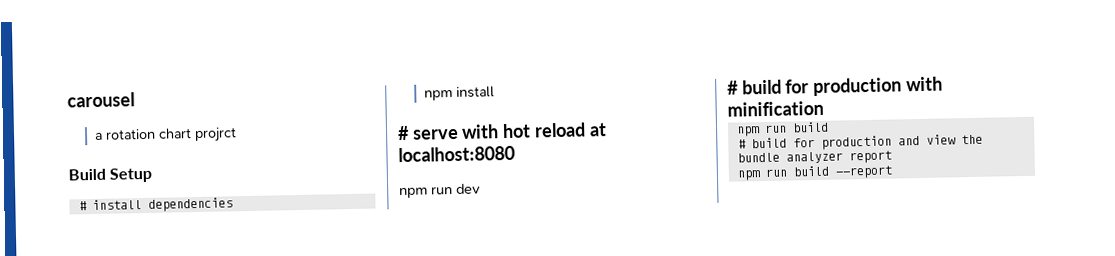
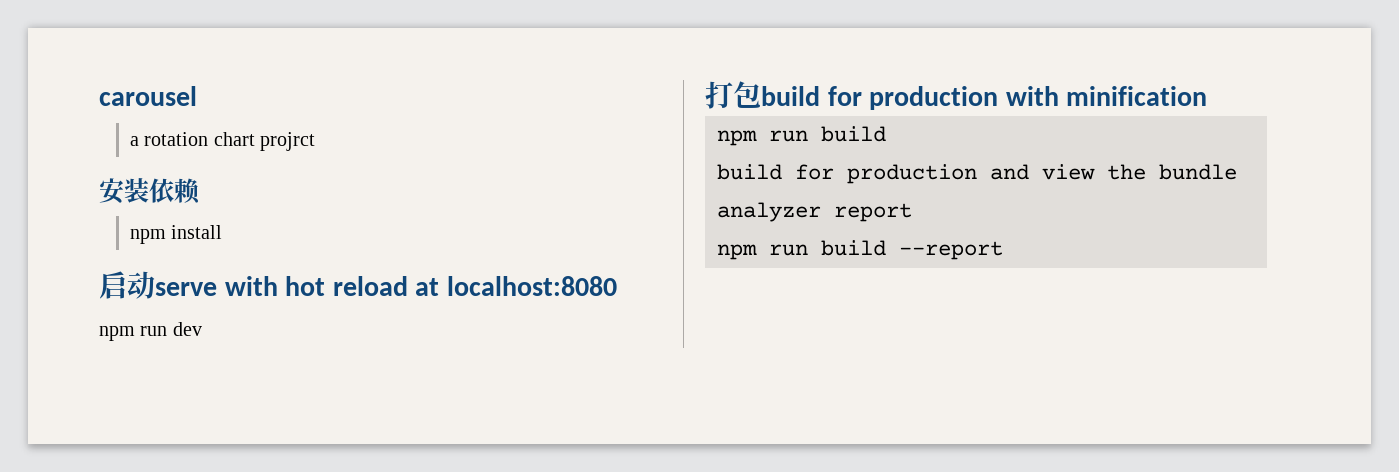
- Build Setup
- # install dependencies
+ 安装依赖
- # serve with hot reload at localhost:8080
+ 启动serve with hot reload at localhost:8080
- # build for production with minification
+ 打包build for production with minification
- # build for production and view the bundle analyzer report
+ build for production and view the bundle analyzer report

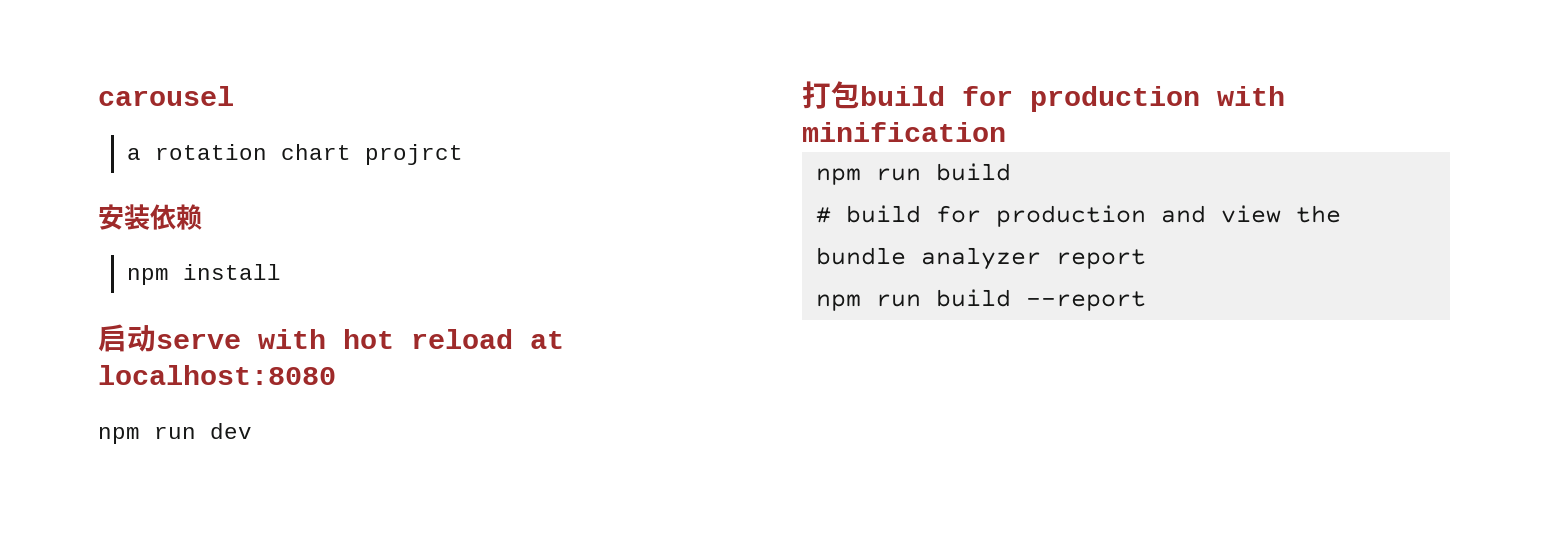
- build for production and view the bundle analyzer report
+ # build for production and view the bundle analyzer report

